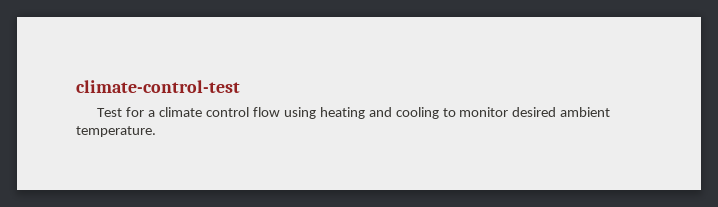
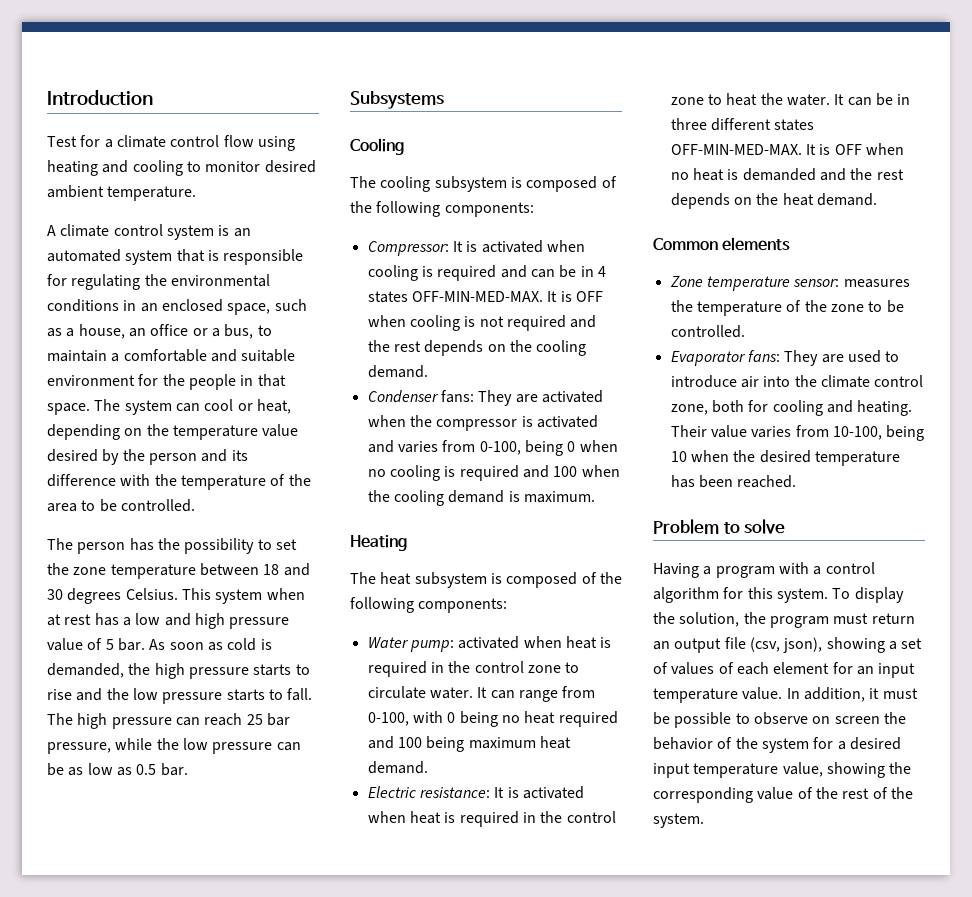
- climate-control-test
+ Introduction
+ A climate control system is an automated system that is responsible for regulating the environmental conditions in an enclosed space, such as a house, an office or a bus, to maintain a comfortable and suitable environment for the people in that space. The system can cool or heat, depending on the temperature value desired by the person and its difference with the temperature of the area to be controlled.
+ The person has the possibility to set the zone temperature between 18 and 30 degrees Celsius. This system when at rest has a low and high pressure value of 5 bar. As soon as cold is demanded, the high pressure starts to rise and the low pressure starts to fall. The high pressure can reach 25 bar pressure, while the low pressure can be as low as 0.5 bar.
+ Subsystems
+ Cooling
+ The cooling subsystem is composed of the following components:
+ Compressor: It is activated when cooling is required and can be in 4 states OFF-MIN-MED-MAX. It is OFF when cooling is not required and the rest depends on the cooling demand.
+ Condenser fans: They are activated when the compressor is activated and varies from 0-100, being 0 when no cooling is required and 100 when the cooling demand is maximum.
+ Heating
+ The heat subsystem is composed of the following components:
+ Water pump: activated when heat is required in the control zone to circulate water. It can range from 0-100, with 0 being no heat required and 100 being maximum heat demand.
+ Electric resistance: It is activated when heat is required in the control zone to heat the water. It can be in three different states OFF-MIN-MED-MAX. It is OFF when no heat is demanded and the rest depends on the heat demand.
+ Common elements
+ Zone temperature sensor: measures the temperature of the zone to be controlled.
+ Evaporator fans: They are used to introduce air into the climate control zone, both for cooling and heating. Their value varies from 10-100, being 10 when the desired temperature has been reached.
+ Problem to solve
+ Having a program with a control algorithm for this system. To display the solution, the program must return an output file (csv, json), showing a set of values of each element for an input temperature value. In addition, it must be possible to observe on screen the behavior of the system for a desired input temperature value, showing the corresponding value of the rest of the system.

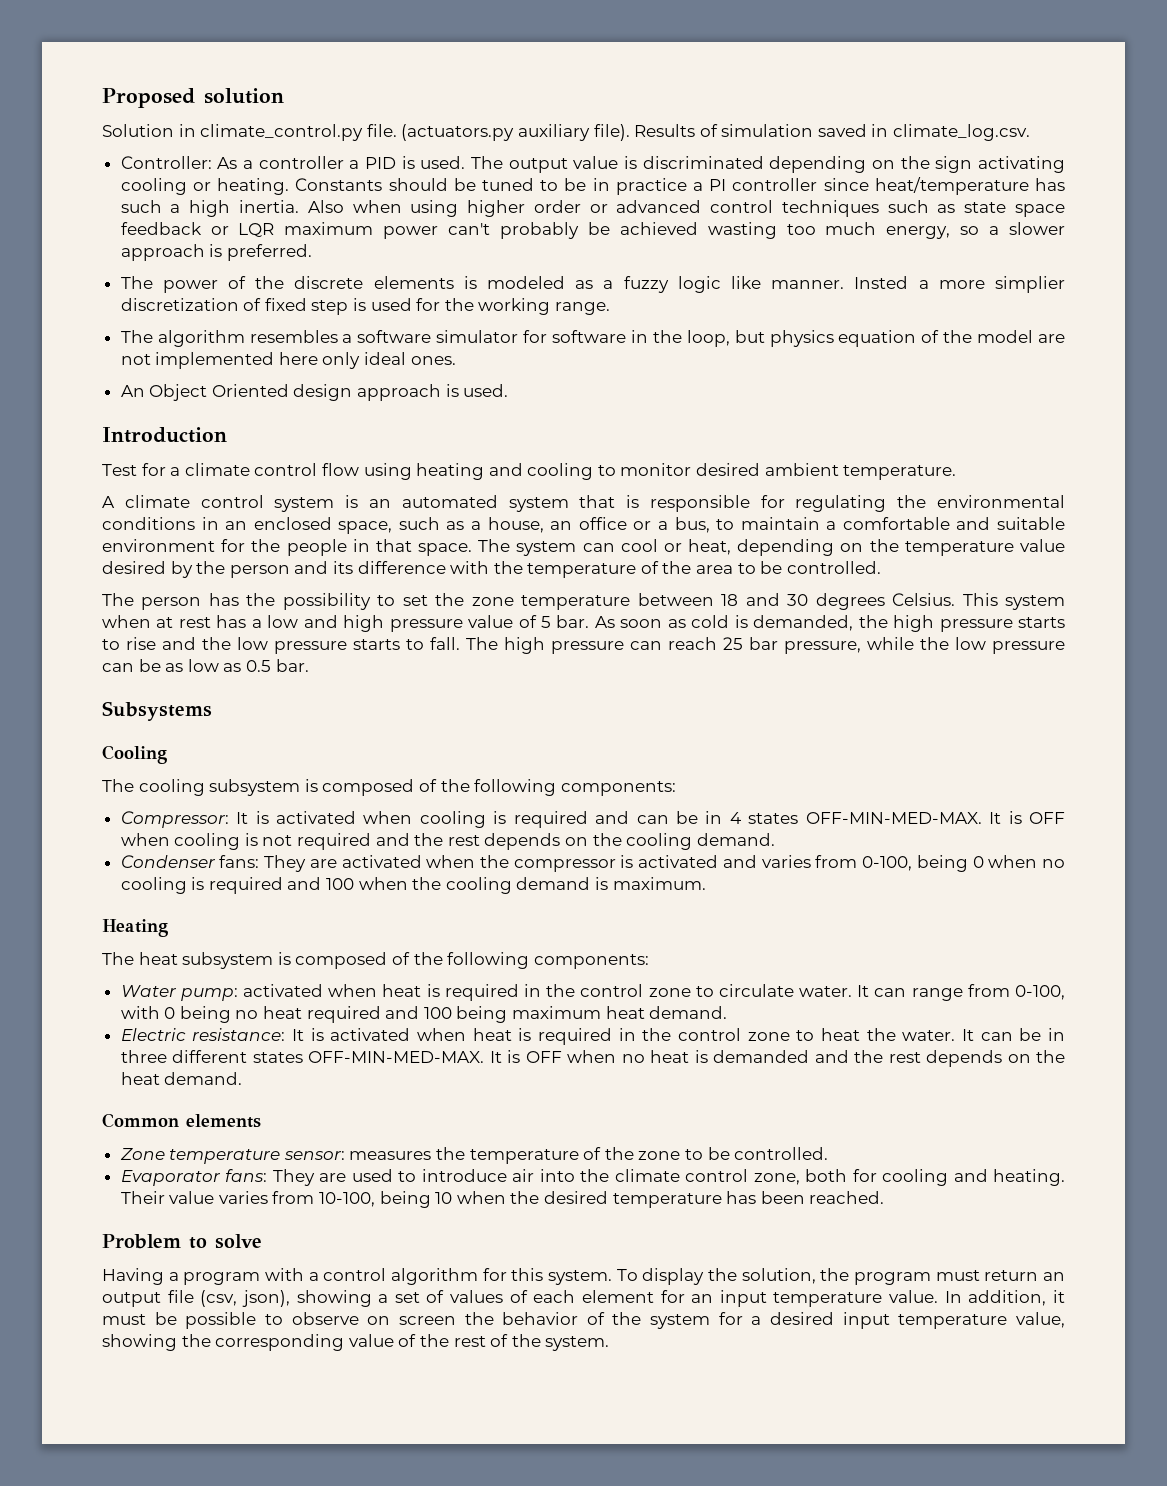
+ Proposed solution
+ Solution in climate_control.py file. (actuators.py auxiliary file). Results of simulation saved in climate_log.csv.
+ Controller: As a controller a PID is used. The output value is discriminated depending on the sign activating cooling or heating. Constants should be tuned to be in practice a PI controller since heat/temperature has such a high inertia. Also when using higher order or advanced control techniques such as state space feedback or LQR maximum power can't probably be achieved wasting too much energy, so a slower approach is preferred.
+ The power of the discrete elements is modeled as a fuzzy logic like manner. Insted a more simplier discretization of fixed step is used for the working range.
+ The algorithm resembles a software simulator for software in the loop, but physics equation of the model are not implemented here only ideal ones.
+ An Object Oriented design approach is used.

